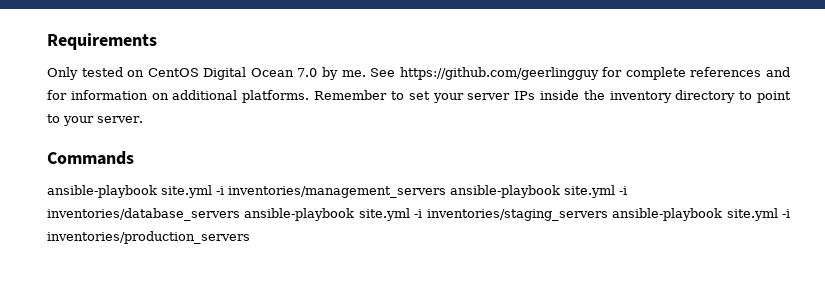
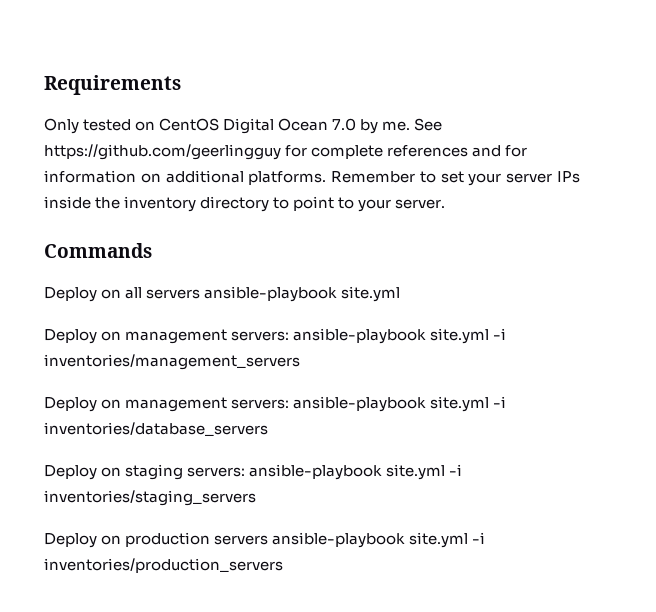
- ansible-playbook site.yml -i inventories/management_servers ansible-playbook site.yml -i inventories/database_servers ansible-playbook site.yml -i inventories/staging_servers ansible-playbook site.yml -i inventories/production_servers
+ Deploy on all servers ansible-playbook site.yml
+ Deploy on management servers: ansible-playbook site.yml -i inventories/management_servers
+ Deploy on management servers: ansible-playbook site.yml -i inventories/database_servers
+ Deploy on staging servers: ansible-playbook site.yml -i inventories/staging_servers
+ Deploy on production servers ansible-playbook site.yml -i inventories/production_servers

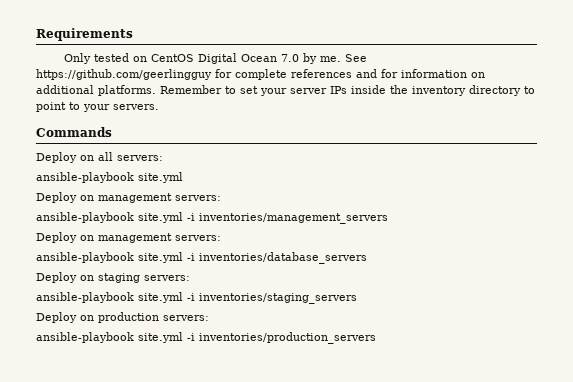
- Remember to set your server IPs inside the inventory directory to point to your server.
+ Remember to set your server IPs inside the inventory directory to point to your servers.
- Deploy on all servers ansible-playbook site.yml
- Deploy on management servers: ansible-playbook site.yml -i inventories/management_servers
- Deploy on management servers: ansible-playbook site.yml -i inventories/database_servers
+ Deploy on all servers:
+ ansible-playbook site.yml
+ Deploy on management servers:
+ ansible-playbook site.yml -i inventories/management_servers
+ Deploy on management servers:
+ ansible-playbook site.yml -i inventories/database_servers
- Deploy on staging servers: ansible-playbook site.yml -i inventories/staging_servers
+ Deploy on staging servers:
+ ansible-playbook site.yml -i inventories/staging_servers
- Deploy on production servers ansible-playbook site.yml -i inventories/production_servers
+ Deploy on production servers:
+ ansible-playbook site.yml -i inventories/production_servers

